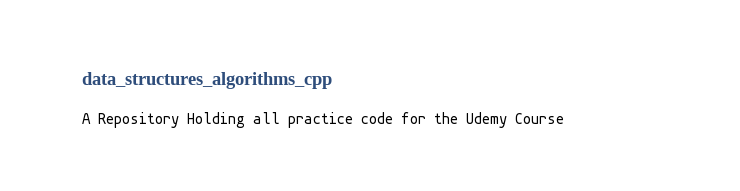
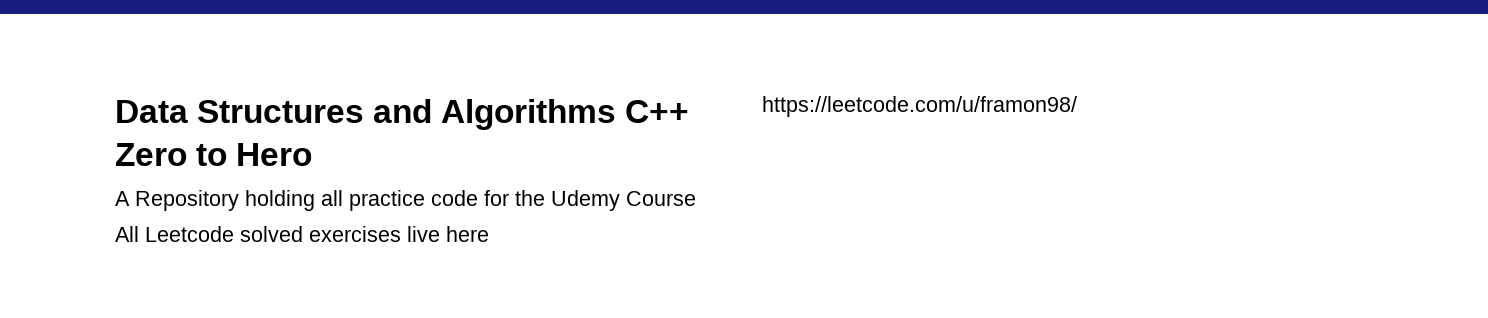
- data_structures_algorithms_cpp
+ Data Structures and Algorithms C++ Zero to Hero
- A Repository Holding all practice code for the Udemy Course
+ A Repository holding all practice code for the Udemy Course
+ All Leetcode solved exercises live here https://leetcode.com/u/framon98/

